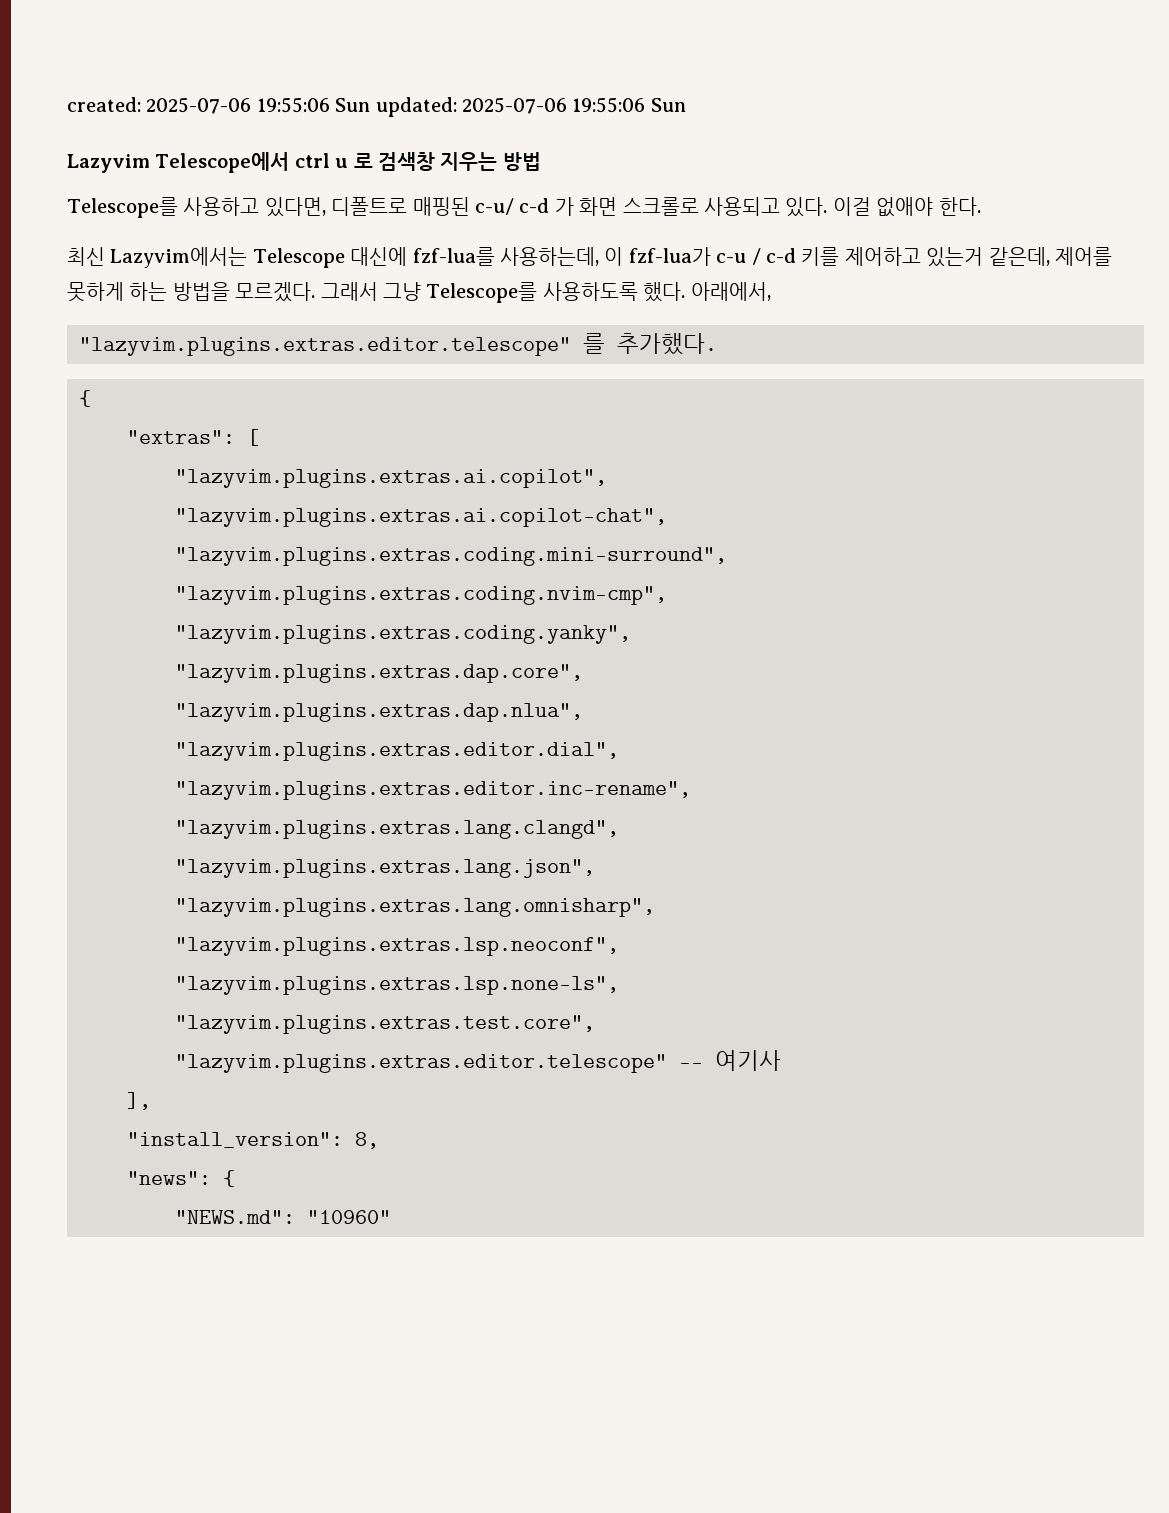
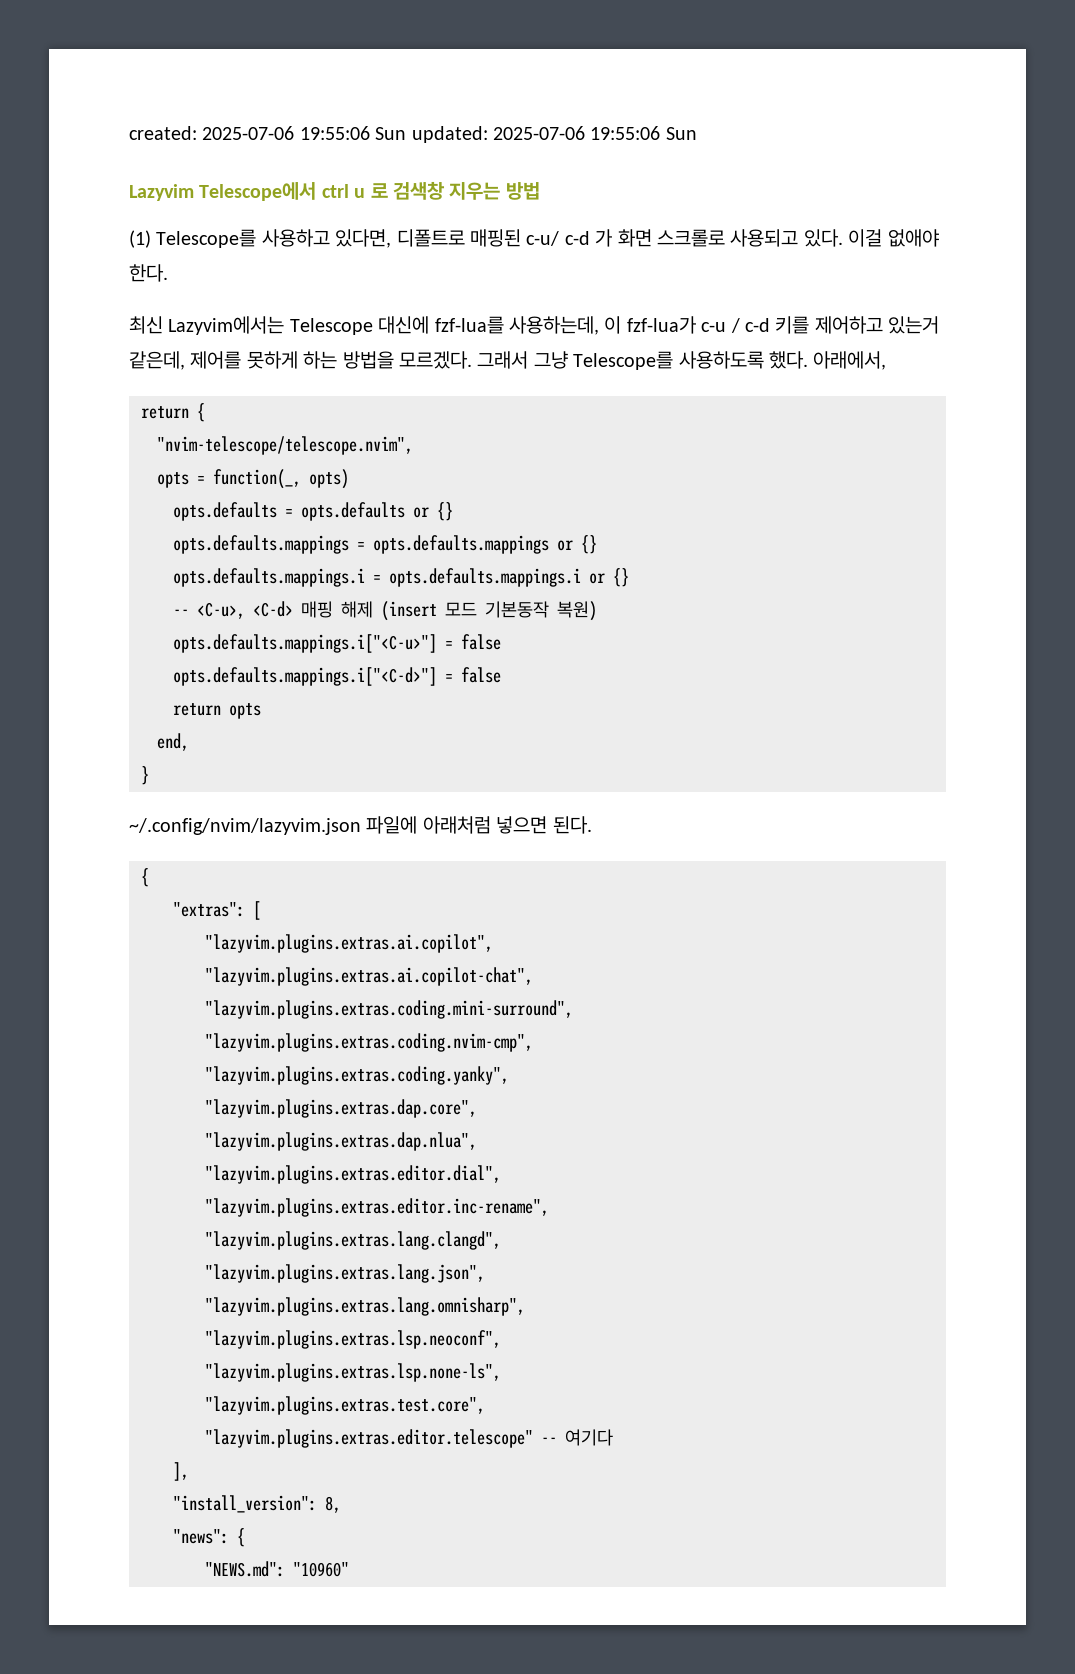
- Telescope를 사용하고 있다면, 디폴트로 매핑된 c-u/ c-d 가 화면 스크롤로 사용되고 있다.
+ (1) Telescope를 사용하고 있다면, 디폴트로 매핑된 c-u/ c-d 가 화면 스크롤로 사용되고 있다.
- "lazyvim.plugins.extras.editor.telescope" 를 추가했다.
+ return {
+ "nvim-telescope/telescope.nvim",
+ opts = function(_, opts)
+ opts.defaults = opts.defaults or {}
+ opts.defaults.mappings = opts.defaults.mappings or {}
+ opts.defaults.mappings.i = opts.defaults.mappings.i or {}
+ -- <C-u>, <C-d> 매핑 해제 (insert 모드 기본동작 복원)
+ opts.defaults.mappings.i["<C-u>"] = false
+ opts.defaults.mappings.i["<C-d>"] = false
+ return opts
+ end,
+ }
+ ~/.config/nvim/lazyvim.json 파일에 아래처럼 넣으면 된다.
- "lazyvim.plugins.extras.editor.telescope" -- 여기사
+ "lazyvim.plugins.extras.editor.telescope" -- 여기다

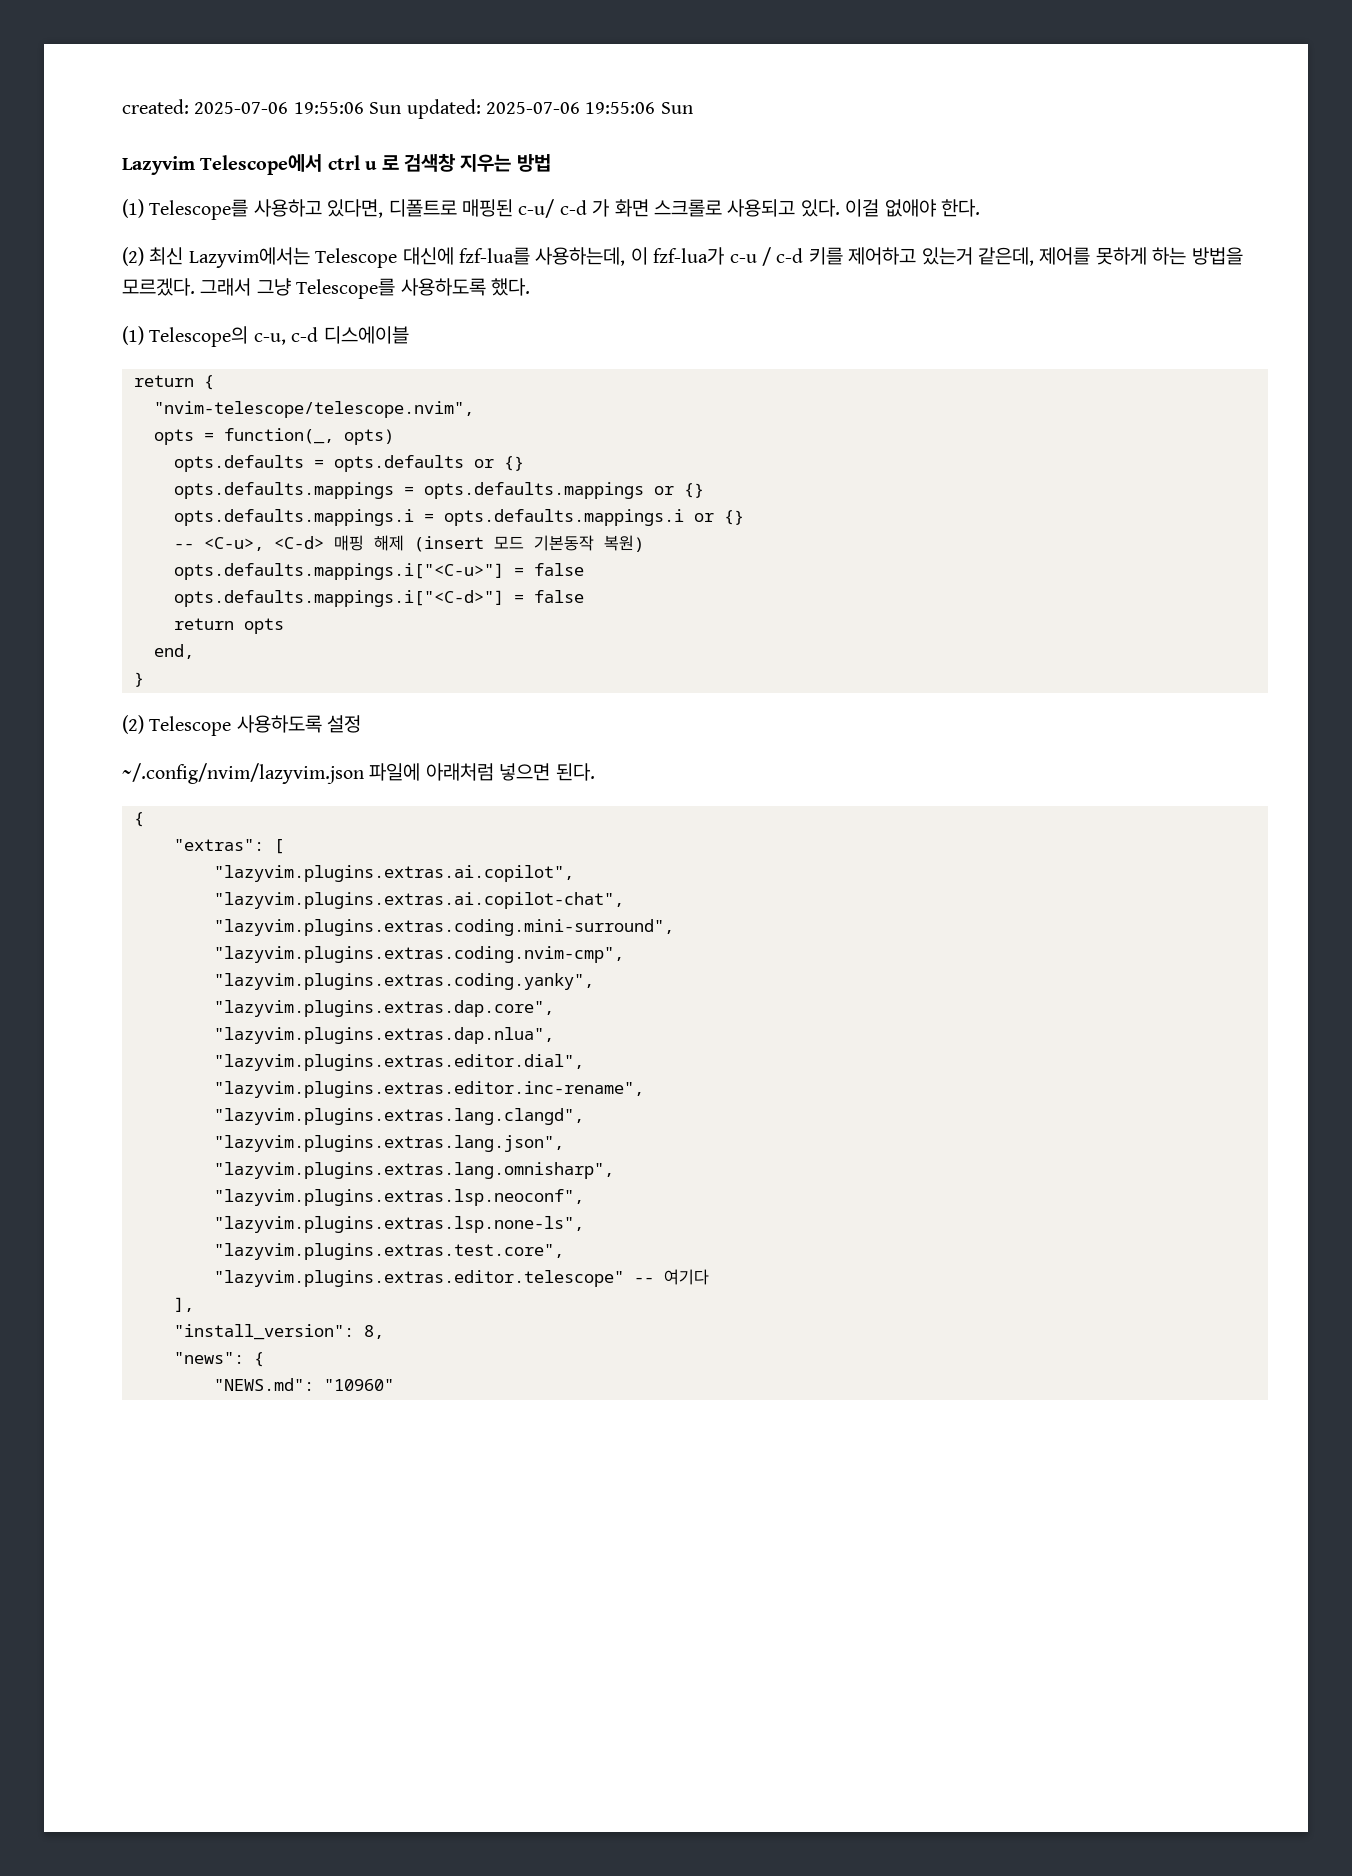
- 최신 Lazyvim에서는 Telescope 대신에 fzf-lua를 사용하는데, 이 fzf-lua가 c-u / c-d 키를 제어하고 있는거 같은데, 제어를 못하게 하는 방법을 모르겠다.
+ (2) 최신 Lazyvim에서는 Telescope 대신에 fzf-lua를 사용하는데, 이 fzf-lua가 c-u / c-d 키를 제어하고 있는거 같은데, 제어를 못하게 하는 방법을 모르겠다.
- 그래서 그냥 Telescope를 사용하도록 했다. 아래에서,
+ 그래서 그냥 Telescope를 사용하도록 했다.
+ (1) Telescope의 c-u, c-d 디스에이블
+ (2) Telescope 사용하도록 설정

